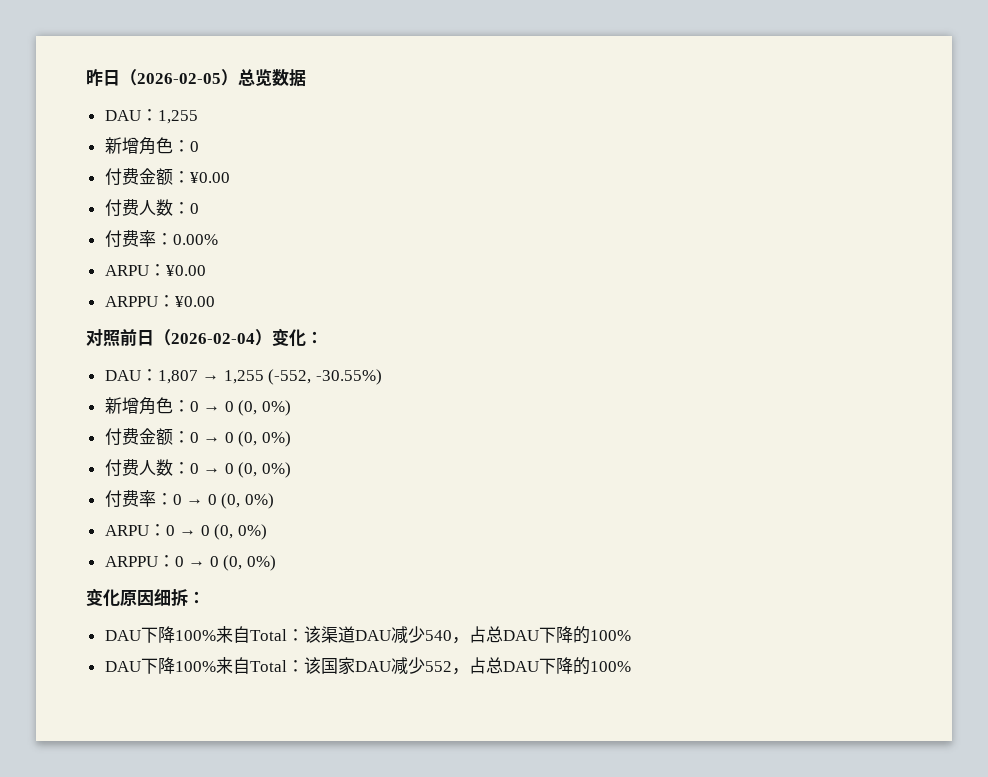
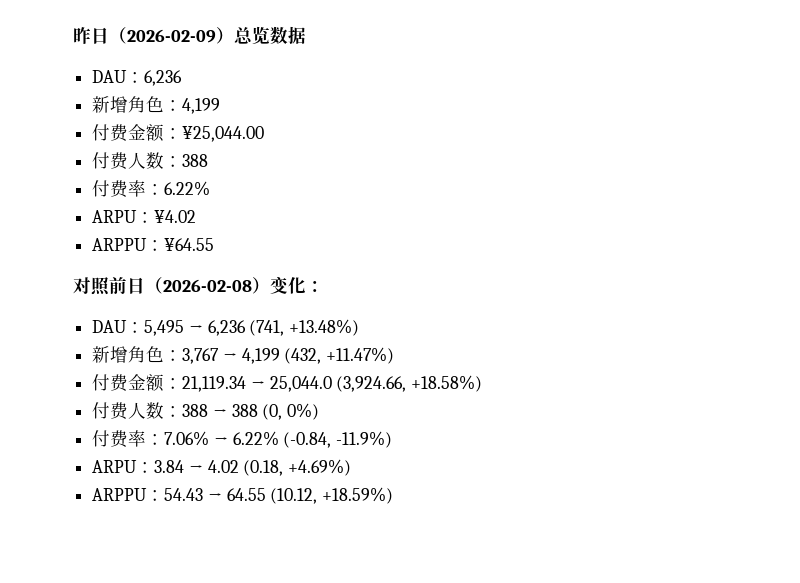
- 昨日（2026-02-05）总览数据
+ 昨日（2026-02-09）总览数据
- DAU：1,255
- 新增角色：0
- 付费金额：¥0.00
- 付费人数：0
- 付费率：0.00%
- ARPU：¥0.00
- ARPPU：¥0.00
+ DAU：6,236
+ 新增角色：4,199
+ 付费金额：¥25,044.00
+ 付费人数：388
+ 付费率：6.22%
+ ARPU：¥4.02
+ ARPPU：¥64.55
- 对照前日（2026-02-04）变化：
+ 对照前日（2026-02-08）变化：
- DAU：1,807 → 1,255 (-552, -30.55%)
- 新增角色：0 → 0 (0, 0%)
- 付费金额：0 → 0 (0, 0%)
- 付费人数：0 → 0 (0, 0%)
+ DAU：5,495 → 6,236 (741, +13.48%)
+ 新增角色：3,767 → 4,199 (432, +11.47%)
+ 付费金额：21,119.34 → 25,044.0 (3,924.66, +18.58%)
+ 付费人数：388 → 388 (0, 0%)
- 付费率：0 → 0 (0, 0%)
- ARPU：0 → 0 (0, 0%)
- ARPPU：0 → 0 (0, 0%)
- 变化原因细拆：
- DAU下降100%来自Total：该渠道DAU减少540，占总DAU下降的100%
- DAU下降100%来自Total：该国家DAU减少552，占总DAU下降的100%
+ 付费率：7.06% → 6.22% (-0.84, -11.9%)
+ ARPU：3.84 → 4.02 (0.18, +4.69%)
+ ARPPU：54.43 → 64.55 (10.12, +18.59%)

